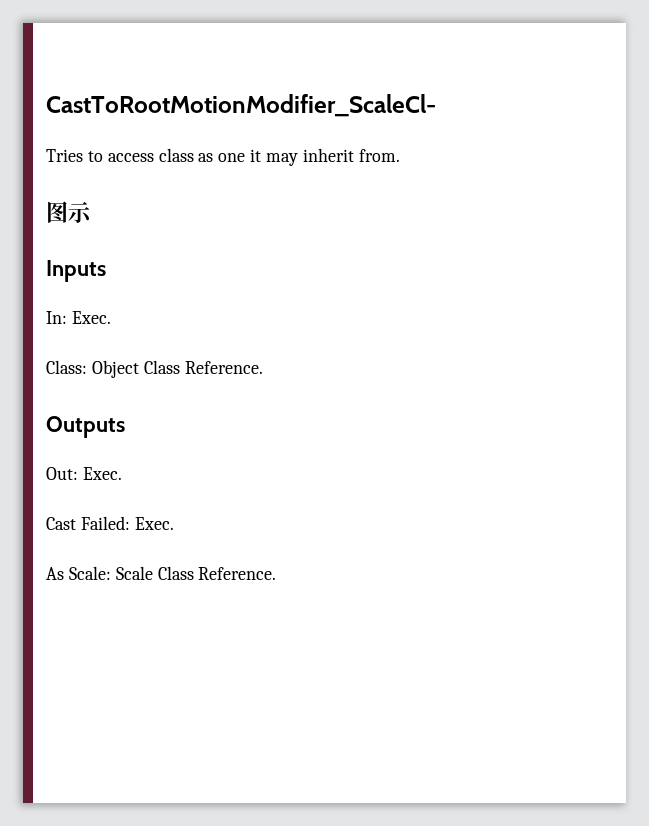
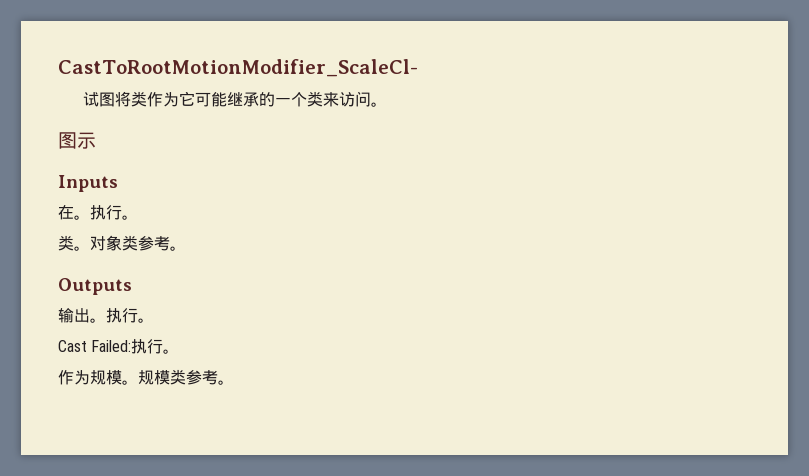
- Tries to access class as one it may inherit from.
+ 试图将类作为它可能继承的一个类来访问。
  图示
  Inputs
- In: Exec.
- Class: Object Class Reference.
+ 在。执行。
+ 类。对象类参考。
  Outputs
- Out: Exec.
- Cast Failed: Exec.
- As Scale: Scale Class Reference.
+ 输出。执行。
+ Cast Failed:执行。
+ 作为规模。规模类参考。

